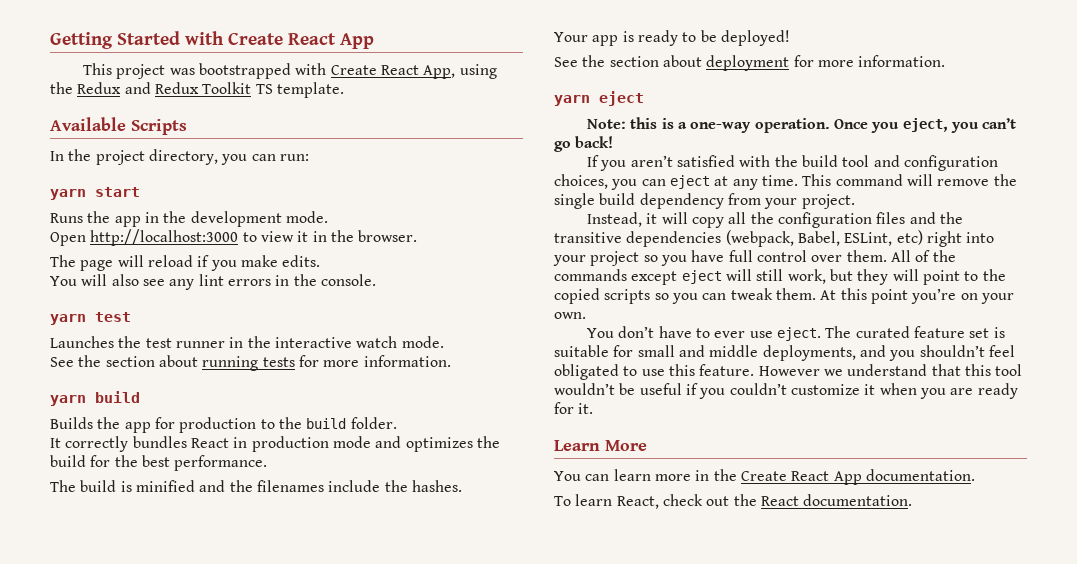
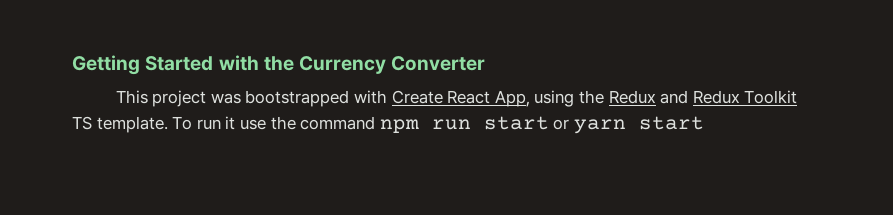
- Getting Started with Create React App
+ Getting Started with the Currency Converter
- This project was bootstrapped with Create React App, using the Redux and Redux Toolkit TS template.
- Available Scripts
- In the project directory, you can run:
- yarn start
- Runs the app in the development mode.
- Open http://localhost:3000 to view it in the browser.
- The page will reload if you make edits.
- You will also see any lint errors in the console.
- yarn test
- Launches the test runner in the interactive watch mode.
- See the section about running tests for more information.
- yarn build
- Builds the app for production to the build folder.
- It correctly bundles React in production mode and optimizes the build for the best performance.
- The build is minified and the filenames include the hashes.
- Your app is ready to be deployed!
- See the section about deployment for more information.
- yarn eject
- Note: this is a one-way operation. Once you eject, you can’t go back!
- If you aren’t satisfied with the build tool and configuration choices, you can eject at any time. This command will remove the single build dependency from your project.
- Instead, it will copy all the configuration files and the transitive dependencies (webpack, Babel, ESLint, etc) right into your project so you have full control over them. All of the commands except eject will still work, but they will point to the copied scripts so you can tweak them. At this point you’re on your own.
- You don’t have to ever use eject. The curated feature set is suitable for small and middle deployments, and you shouldn’t feel obligated to use this feature. However we understand that this tool wouldn’t be useful if you couldn’t customize it when you are ready for it.
- Learn More
- You can learn more in the Create React App documentation.
- To learn React, check out the React documentation.
+ This project was bootstrapped with Create React App, using the Redux and Redux Toolkit TS template. To run it use the command npm run start or yarn start

